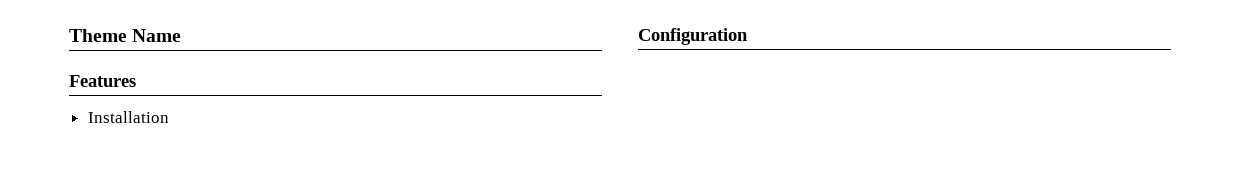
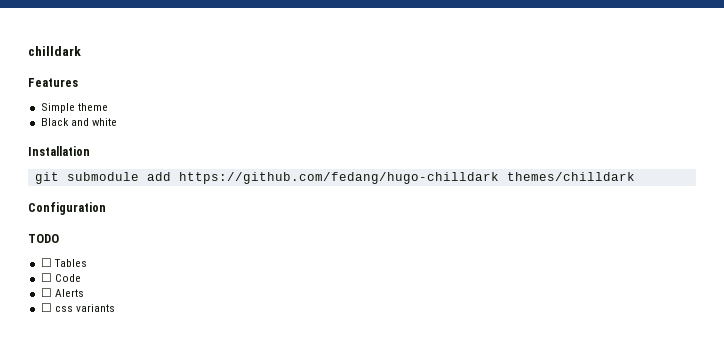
- Theme Name
+ chilldark
+ Simple theme
+ Black and white
  Installation
+ git submodule add https://github.com/fedang/hugo-chilldark themes/chilldark
  Configuration
+ TODO
+ ☐ Tables
+ ☐ Code
+ ☐ Alerts
+ ☐ css variants

